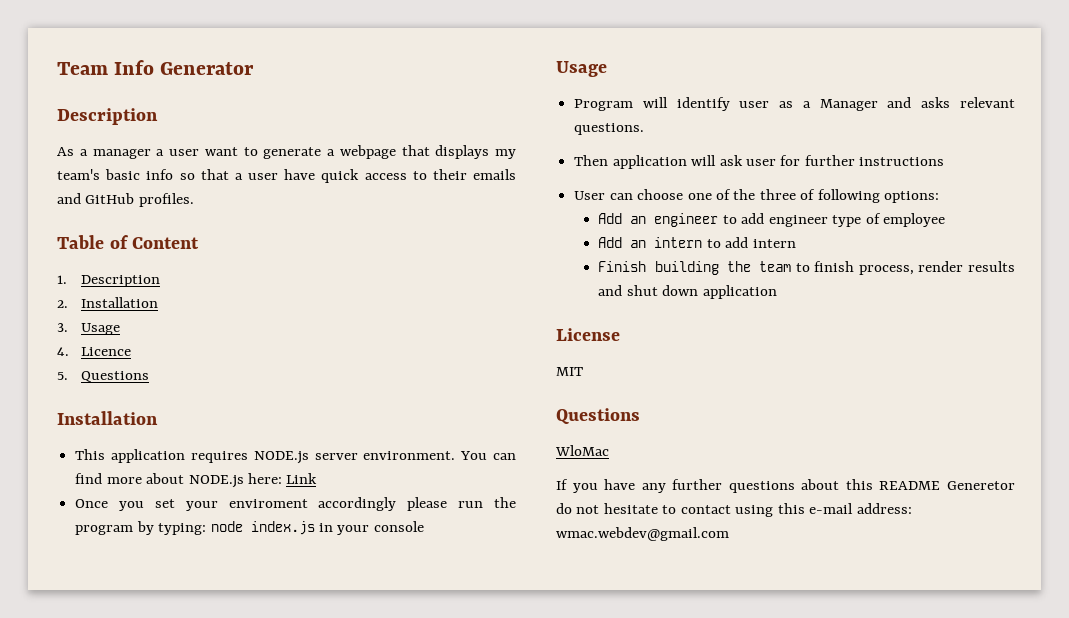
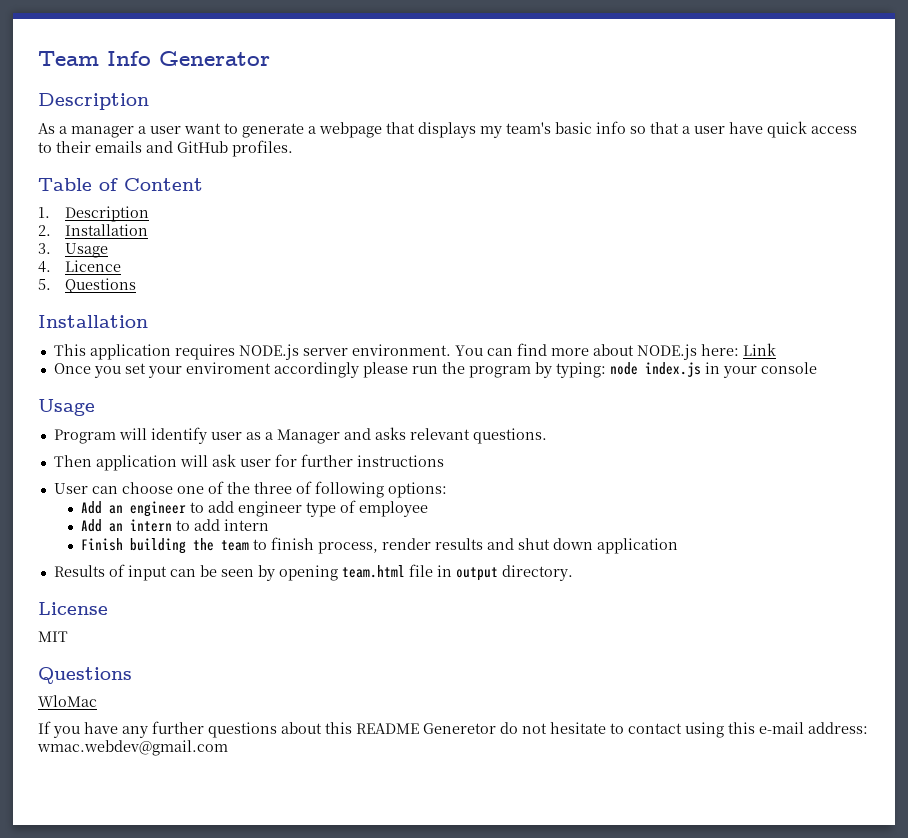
+ Results of input can be seen by opening team.html file in output directory.

